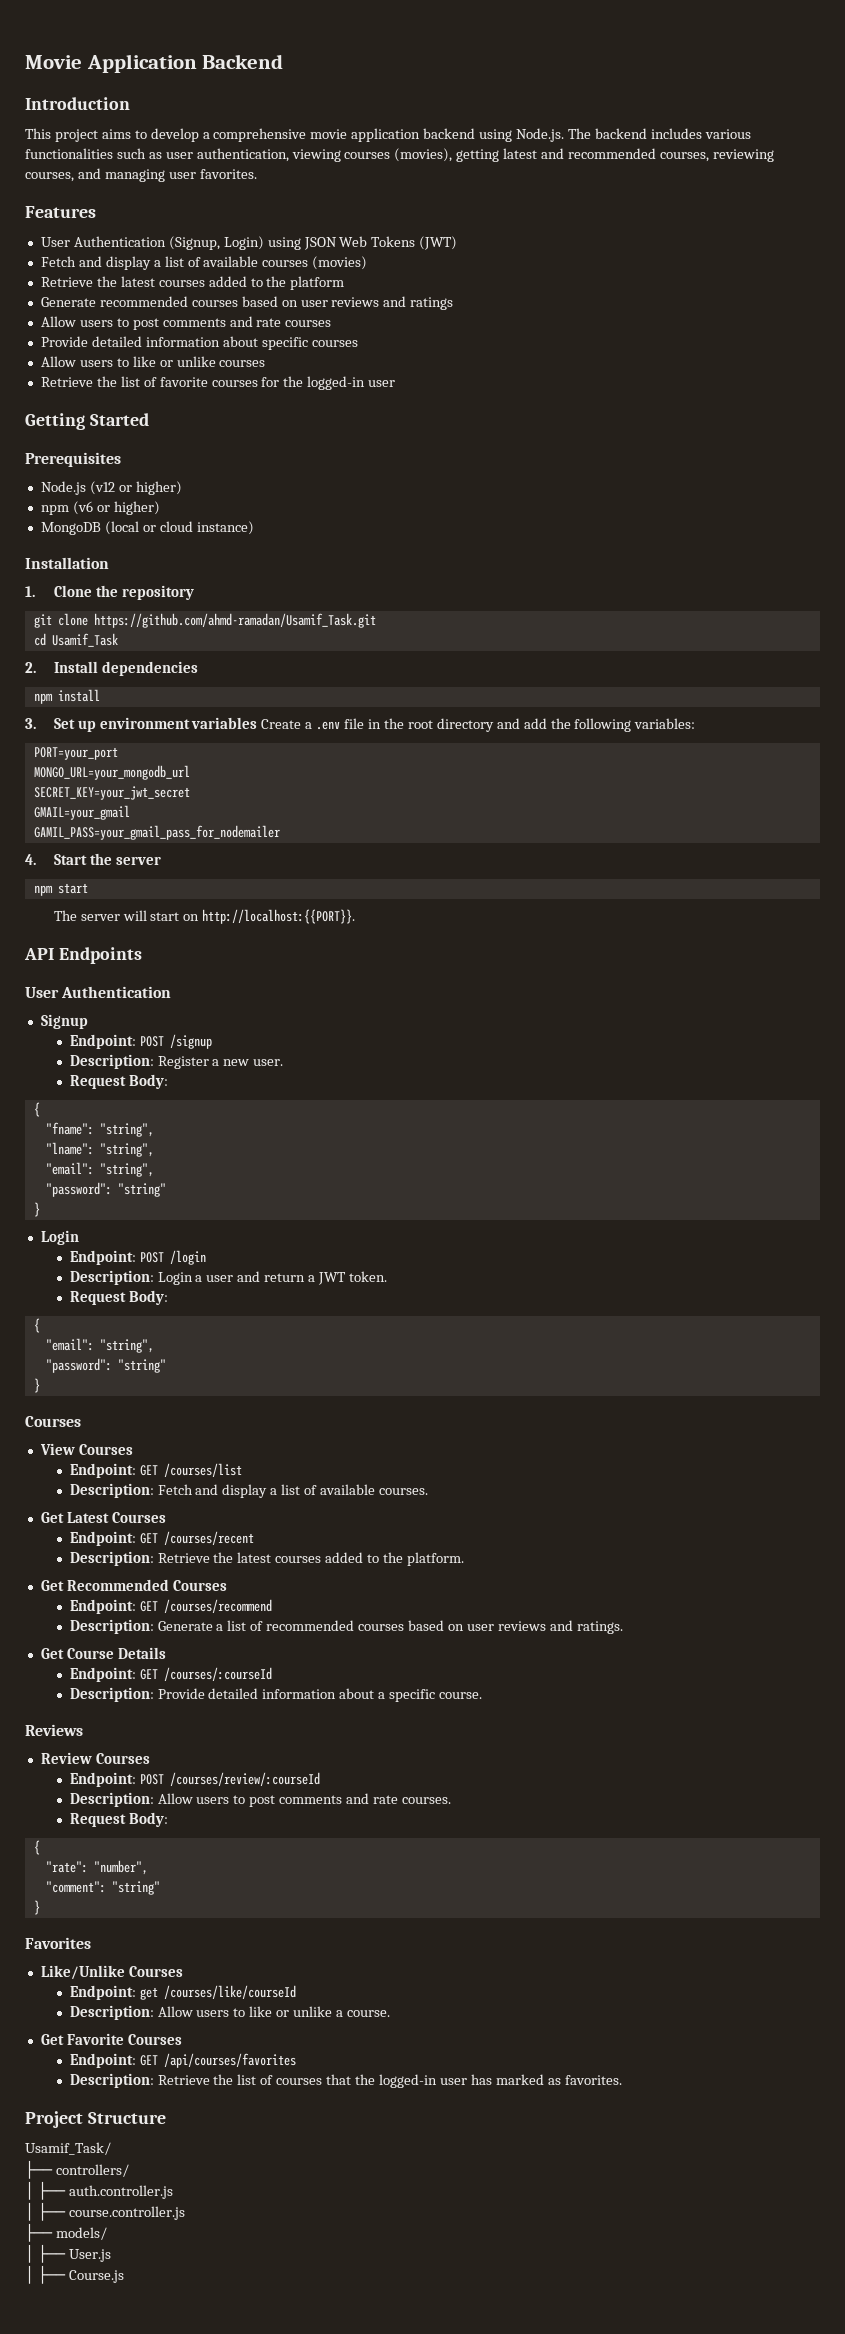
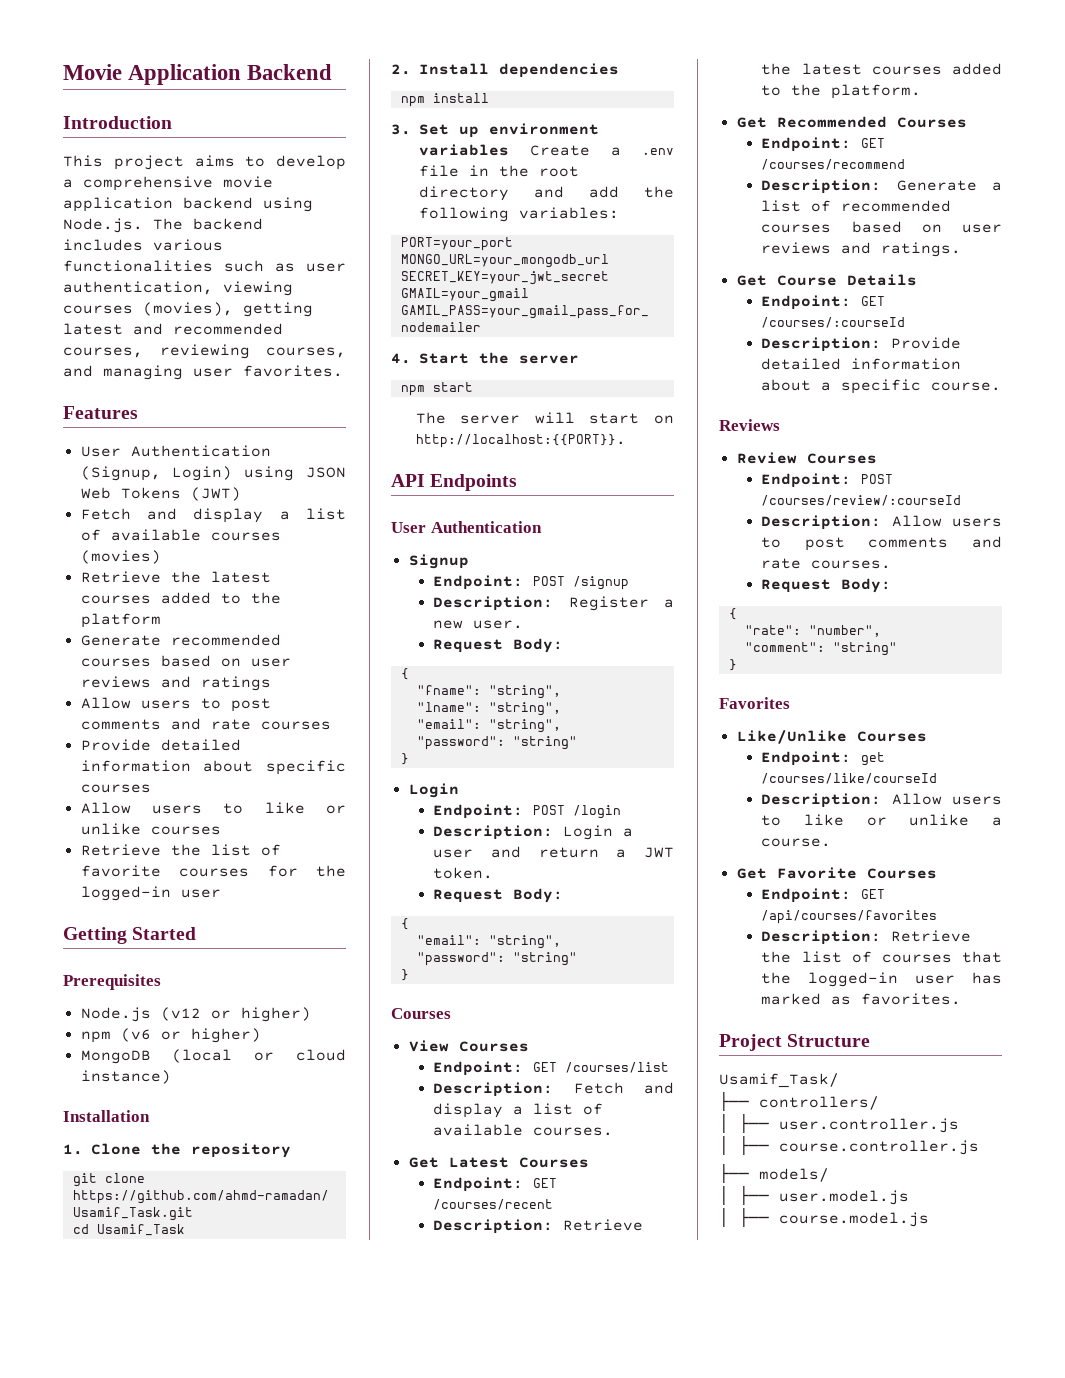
- │ ├── auth.controller.js
+ │ ├── user.controller.js
- │ ├── User.js
- │ ├── Course.js
+ │ ├── user.model.js
+ │ ├── course.model.js

